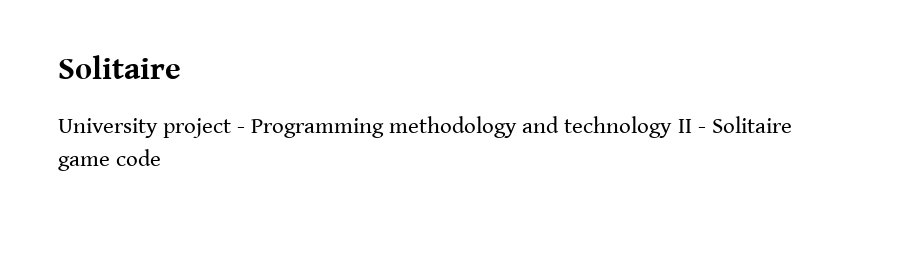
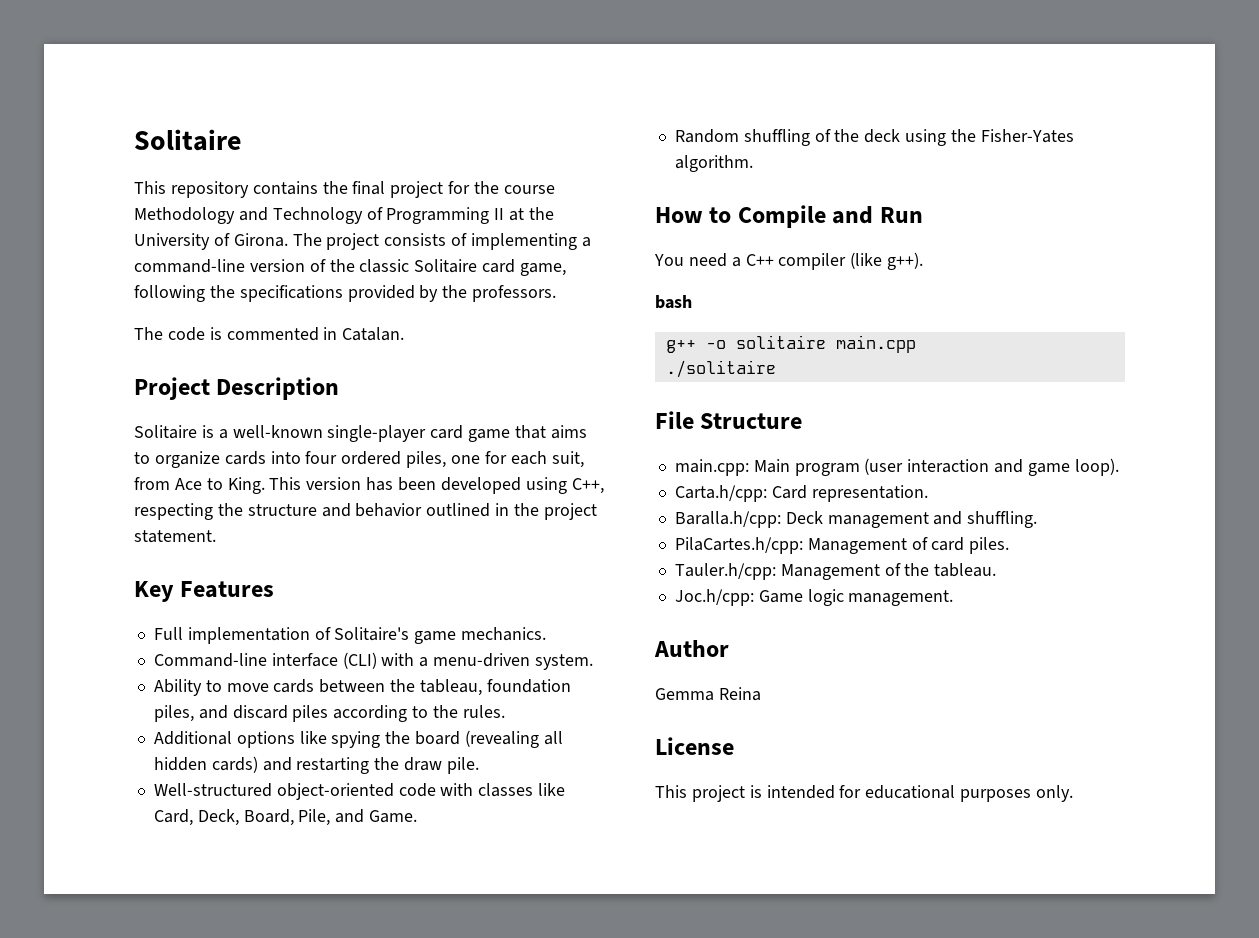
- University project - Programming methodology and technology II - Solitaire game code
+ This repository contains the final project for the course Methodology and Technology of Programming II at the University of Girona. The project consists of implementing a command-line version of the classic Solitaire card game, following the specifications provided by the professors.
+ The code is commented in Catalan.
+ Project Description
+ Solitaire is a well-known single-player card game that aims to organize cards into four ordered piles, one for each suit, from Ace to King. This version has been developed using C++, respecting the structure and behavior outlined in the project statement.
+ Key Features
+ Full implementation of Solitaire's game mechanics.
+ Command-line interface (CLI) with a menu-driven system.
+ Ability to move cards between the tableau, foundation piles, and discard piles according to the rules.
+ Additional options like spying the board (revealing all hidden cards) and restarting the draw pile.
+ Well-structured object-oriented code with classes like Card, Deck, Board, Pile, and Game.
+ Random shuffling of the deck using the Fisher-Yates algorithm.
+ How to Compile and Run
+ You need a C++ compiler (like g++).
+ bash
+ g++ -o solitaire main.cpp
+ ./solitaire
+ File Structure
+ main.cpp: Main program (user interaction and game loop).
+ Carta.h/cpp: Card representation.
+ Baralla.h/cpp: Deck management and shuffling.
+ PilaCartes.h/cpp: Management of card piles.
+ Tauler.h/cpp: Management of the tableau.
+ Joc.h/cpp: Game logic management.
+ Author
+ Gemma Reina
+ License
+ This project is intended for educational purposes only.

